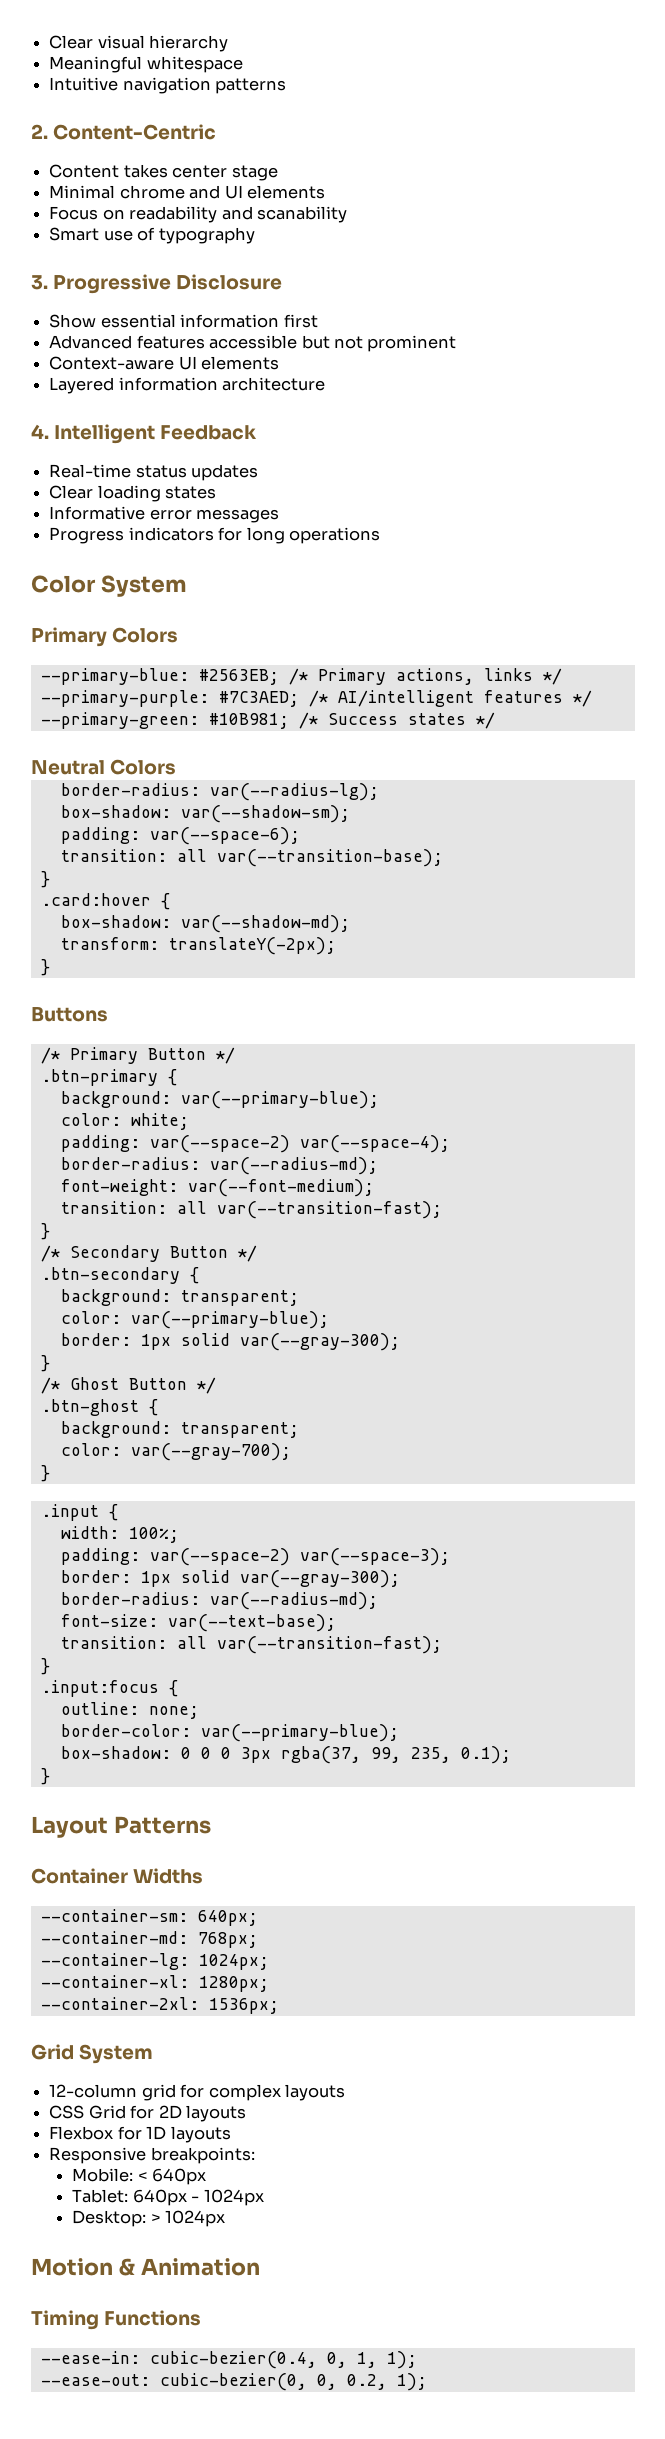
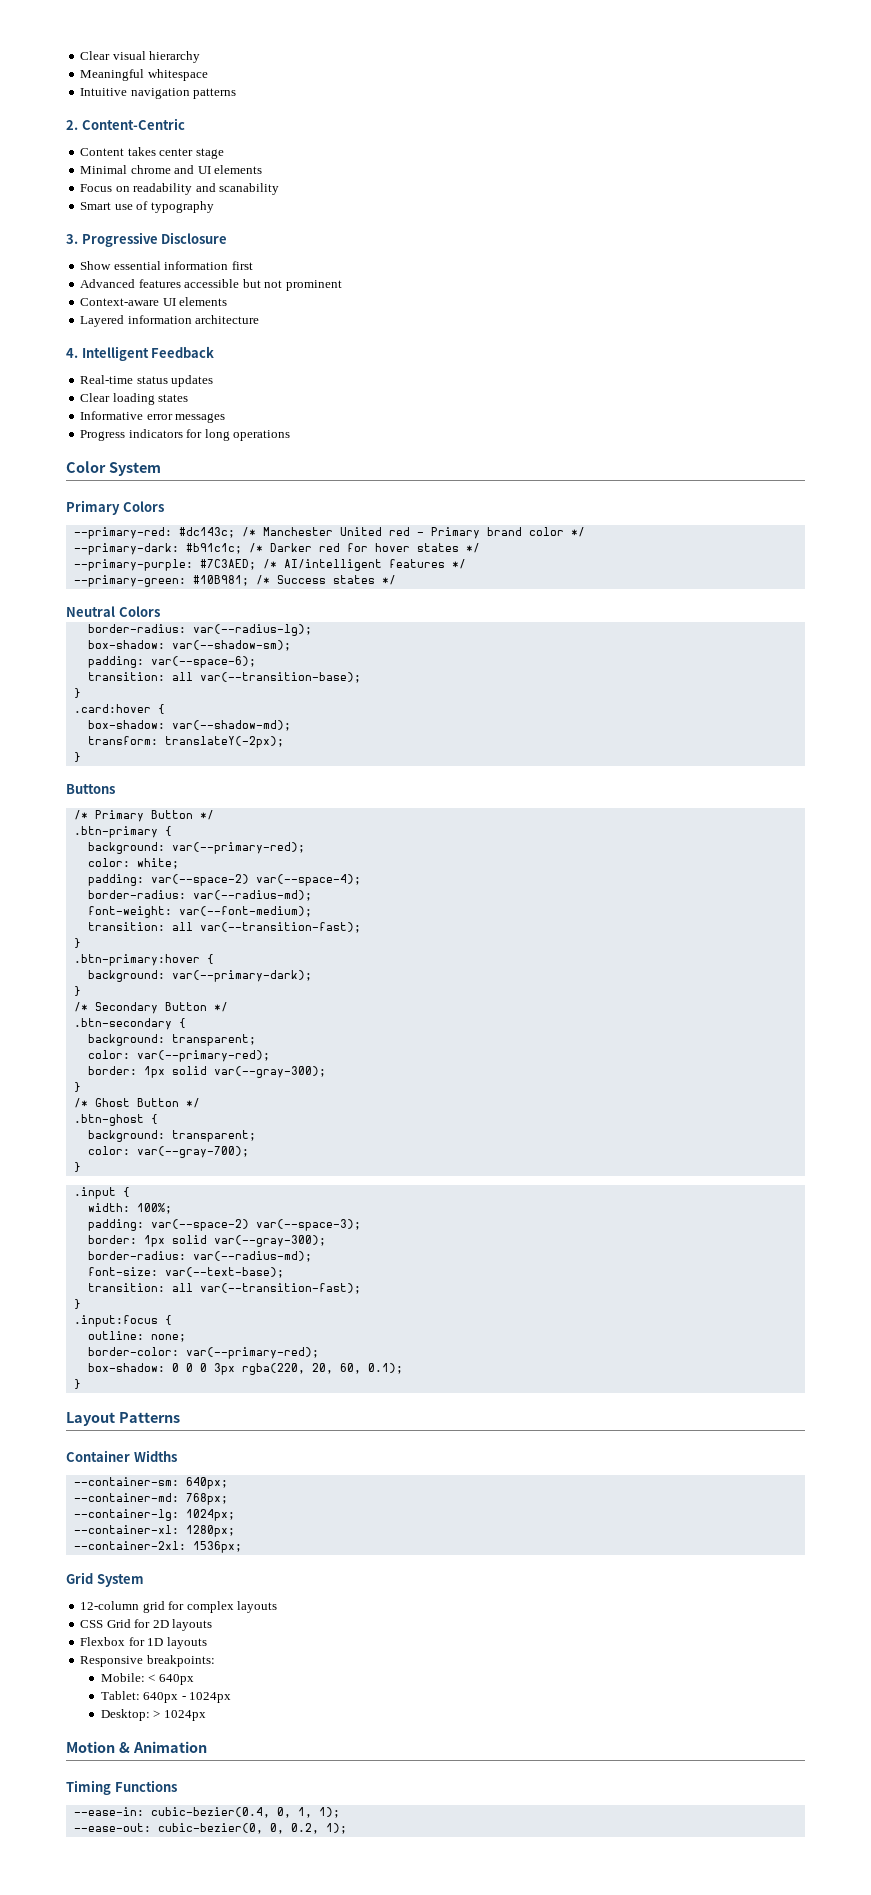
- --primary-blue: #2563EB; /* Primary actions, links */
+ --primary-red: #dc143c; /* Manchester United red - Primary brand color */
+ --primary-dark: #b91c1c; /* Darker red for hover states */
- background: var(--primary-blue);
+ background: var(--primary-red);
+ .btn-primary:hover {
+ background: var(--primary-dark);
+ }
- color: var(--primary-blue);
+ color: var(--primary-red);
- border-color: var(--primary-blue);
+ border-color: var(--primary-red);
- box-shadow: 0 0 0 3px rgba(37, 99, 235, 0.1);
+ box-shadow: 0 0 0 3px rgba(220, 20, 60, 0.1);

